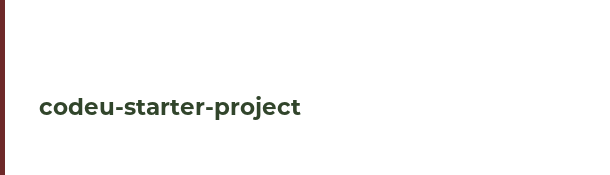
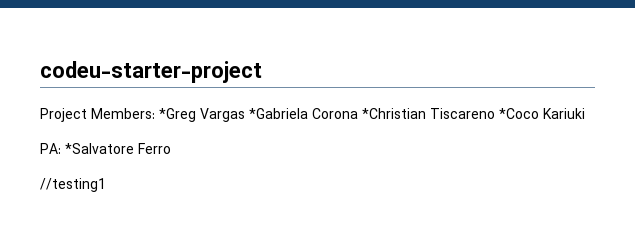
+ Project Members: *Greg Vargas *Gabriela Corona *Christian Tiscareno *Coco Kariuki
+ PA: *Salvatore Ferro
+ //testing1

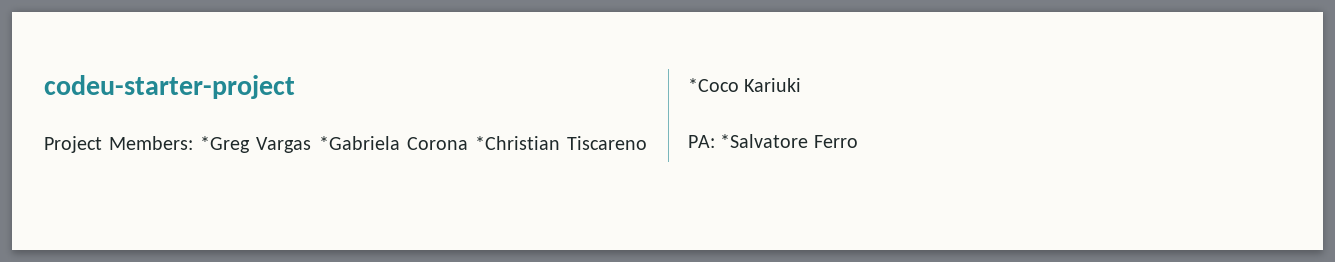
- //testing1

